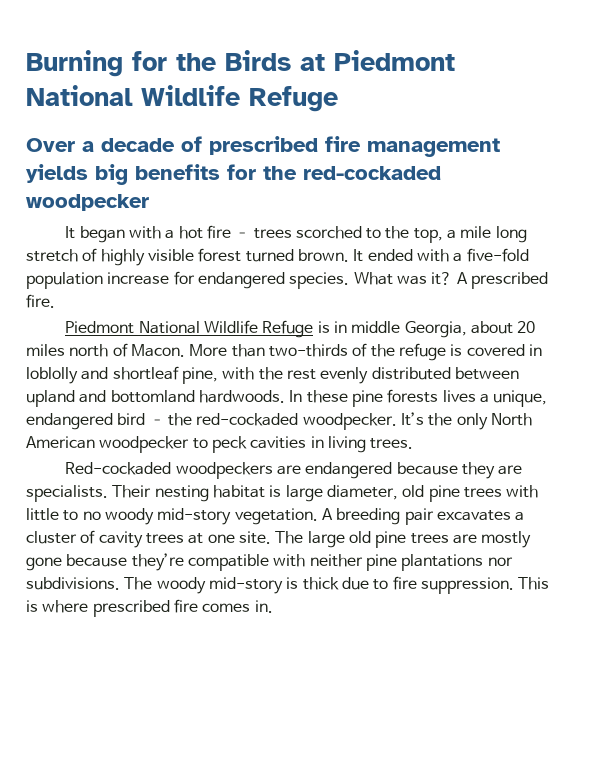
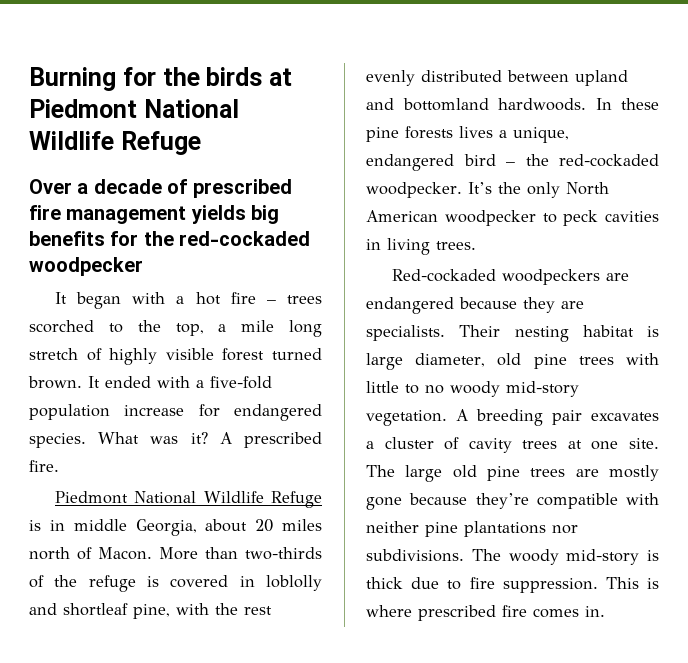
- Burning for the Birds at Piedmont National Wildlife Refuge
+ Burning for the birds at Piedmont National Wildlife Refuge

